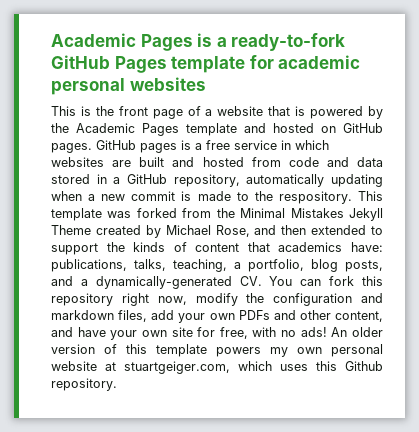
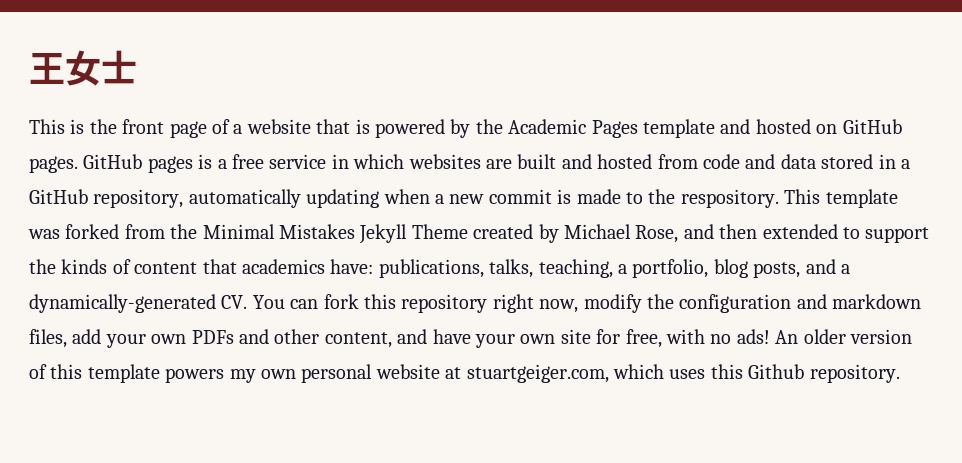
- Academic Pages is a ready-to-fork GitHub Pages template for academic personal websites
+ 王女士

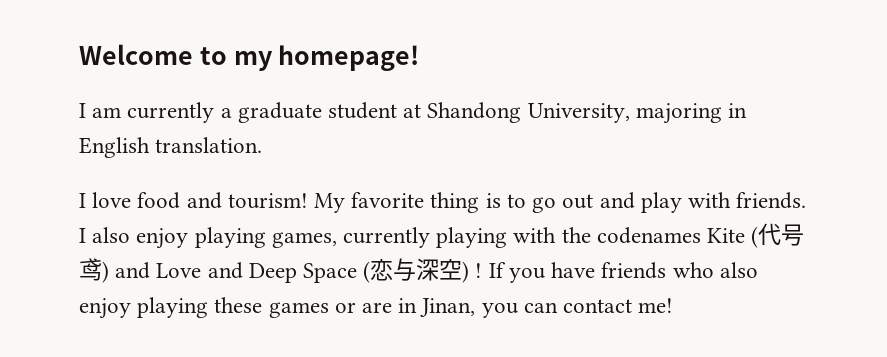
- 王女士
- This is the front page of a website that is powered by the Academic Pages template and hosted on GitHub pages. GitHub pages is a free service in which websites are built and hosted from code and data stored in a GitHub repository, automatically updating when a new commit is made to the respository. This template was forked from the Minimal Mistakes Jekyll Theme created by Michael Rose, and then extended to support the kinds of content that academics have: publications, talks, teaching, a portfolio, blog posts, and a dynamically-generated CV. You can fork this repository right now, modify the configuration and markdown files, add your own PDFs and other content, and have your own site for free, with no ads! An older version of this template powers my own personal website at stuartgeiger.com, which uses this Github repository.
+ Welcome to my homepage!
+ I am currently a graduate student at Shandong University, majoring in English translation.
+ I love food and tourism! My favorite thing is to go out and play with friends. I also enjoy playing games, currently playing with the codenames Kite (代号鸢) and Love and Deep Space (恋与深空) ! If you have friends who also enjoy playing these games or are in Jinan, you can contact me!

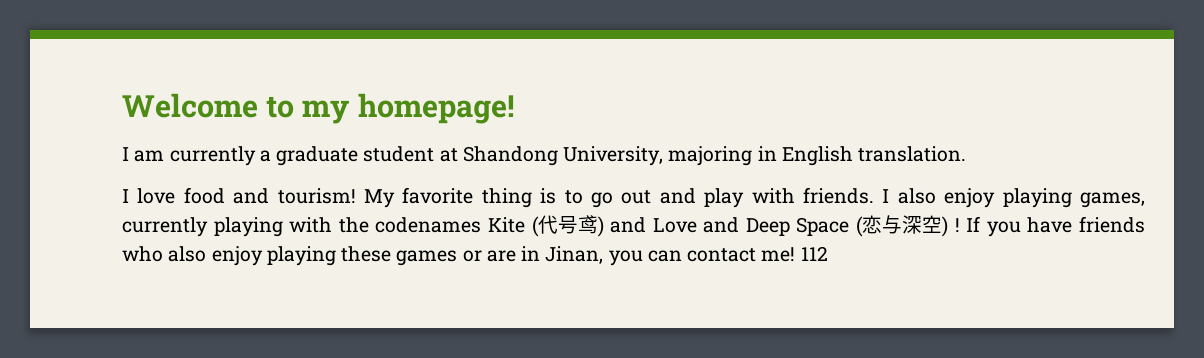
+ 112

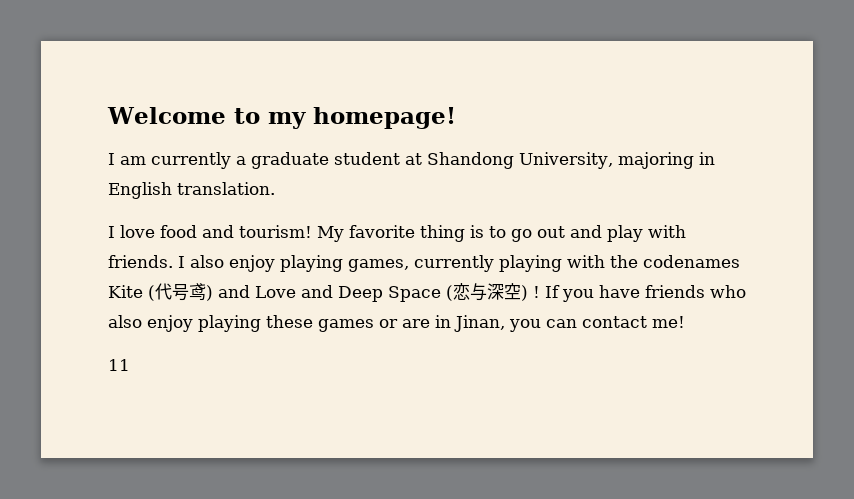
- If you have friends who also enjoy playing these games or are in Jinan, you can contact me! 112
+ If you have friends who also enjoy playing these games or are in Jinan, you can contact me!
+ 11

